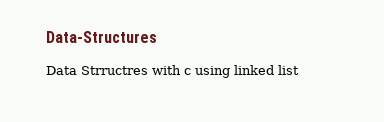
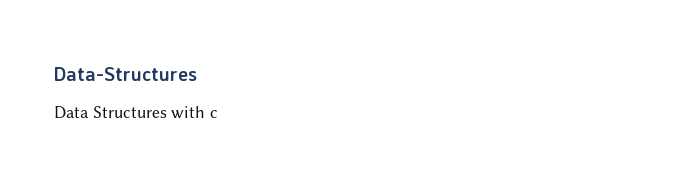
- Data Strructres with c using linked list
+ Data Structures with c

